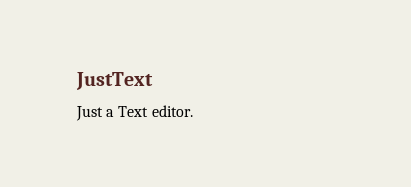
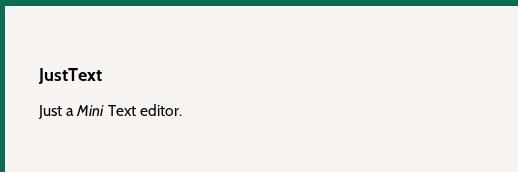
- Just a Text editor.
+ Just a Mini Text editor.

